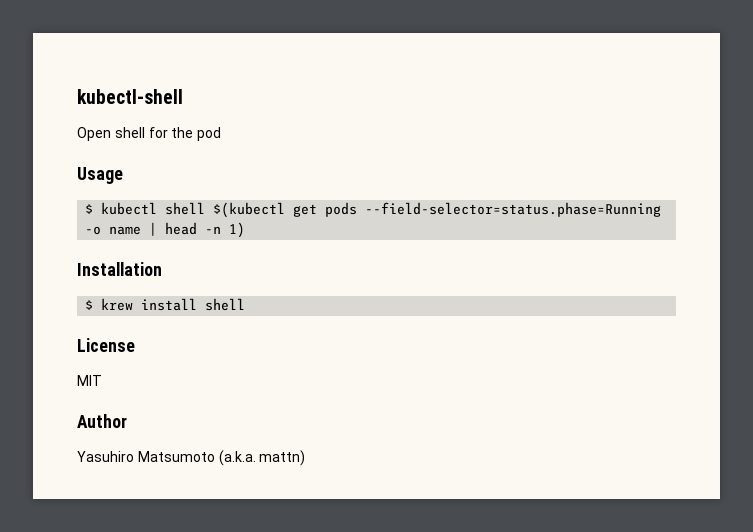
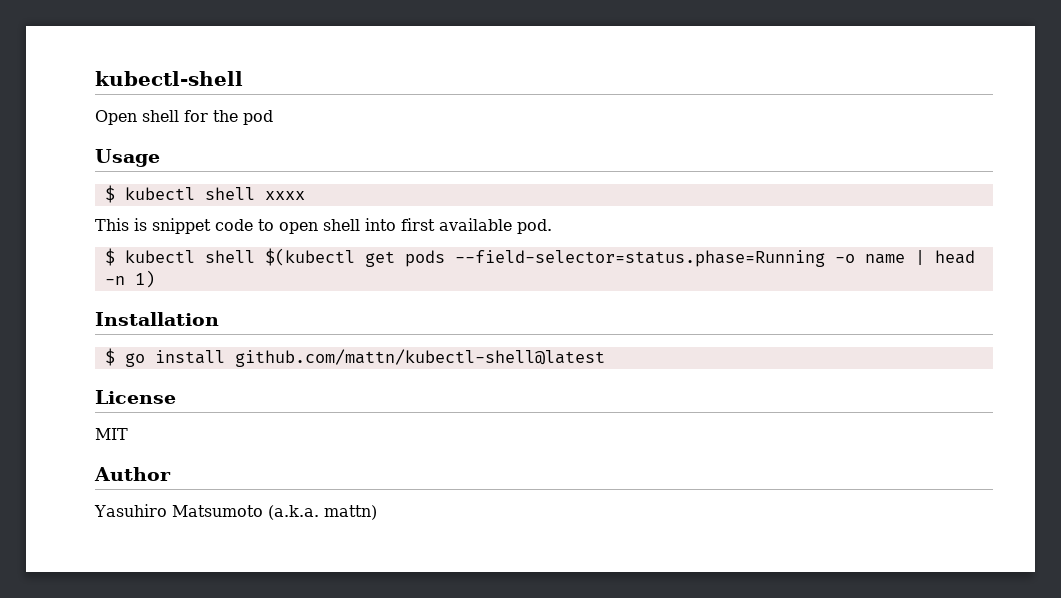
+ $ kubectl shell xxxx
+ This is snippet code to open shell into first available pod.
- $ krew install shell
+ $ go install github.com/mattn/kubectl-shell@latest

